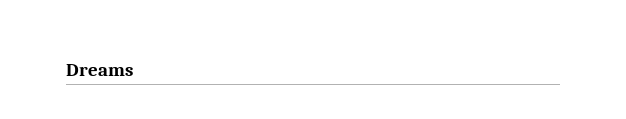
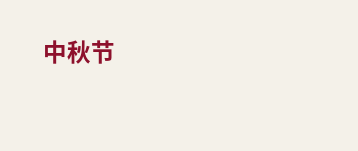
- Dreams
+ 中秋节

